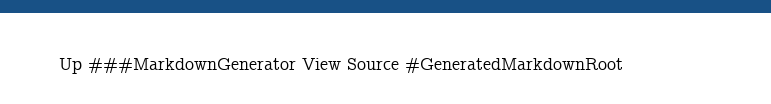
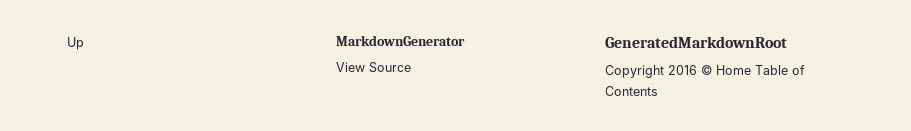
- Up ###MarkdownGenerator View Source #GeneratedMarkdownRoot
+ Up
+ MarkdownGenerator
+ View Source
+ GeneratedMarkdownRoot
+ Copyright 2016 © Home Table of Contents

